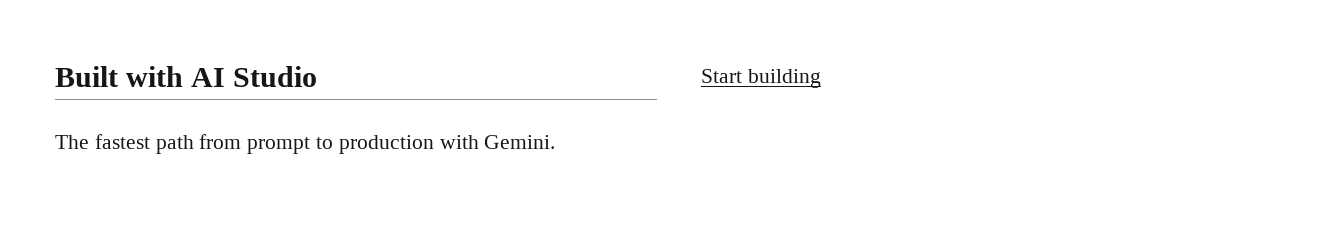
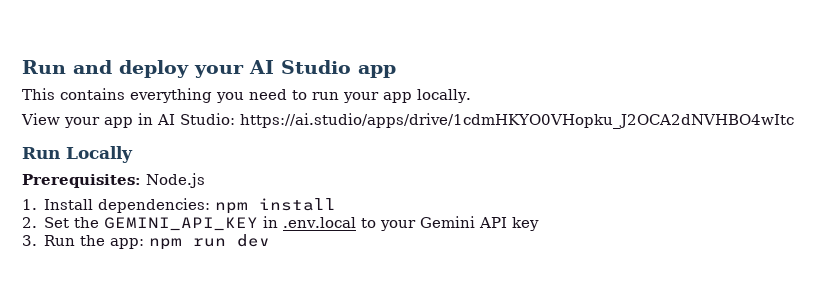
- Built with AI Studio
- The fastest path from prompt to production with Gemini.
- Start building
+ Run and deploy your AI Studio app
+ This contains everything you need to run your app locally.
+ View your app in AI Studio: https://ai.studio/apps/drive/1cdmHKYO0VHopku_J2OCA2dNVHBO4wItc
+ Run Locally
+ Prerequisites: Node.js
+ 1. Install dependencies: npm install
+ 2. Set the GEMINI_API_KEY in .env.local to your Gemini API key
+ 3. Run the app: npm run dev

